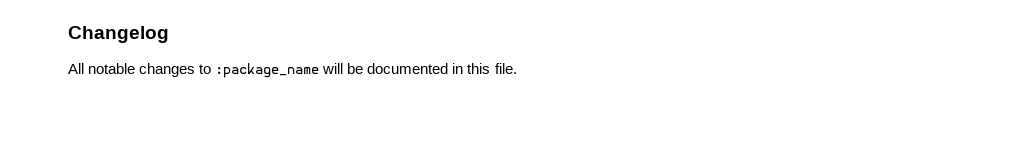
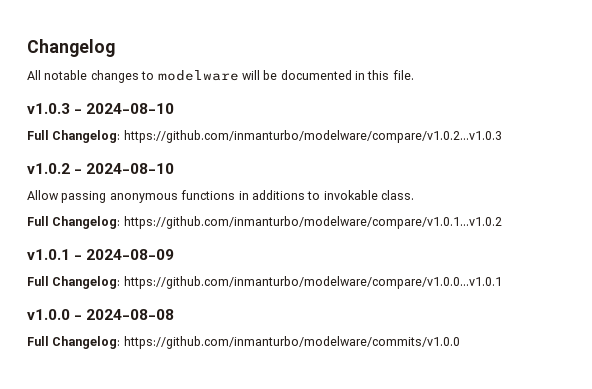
- All notable changes to :package_name will be documented in this file.
+ All notable changes to modelware will be documented in this file.
+ v1.0.3 - 2024-08-10
+ Full Changelog: https://github.com/inmanturbo/modelware/compare/v1.0.2...v1.0.3
+ v1.0.2 - 2024-08-10
+ Allow passing anonymous functions in additions to invokable class.
+ Full Changelog: https://github.com/inmanturbo/modelware/compare/v1.0.1...v1.0.2
+ v1.0.1 - 2024-08-09
+ Full Changelog: https://github.com/inmanturbo/modelware/compare/v1.0.0...v1.0.1
+ v1.0.0 - 2024-08-08
+ Full Changelog: https://github.com/inmanturbo/modelware/commits/v1.0.0

